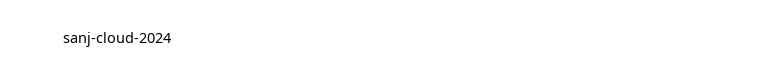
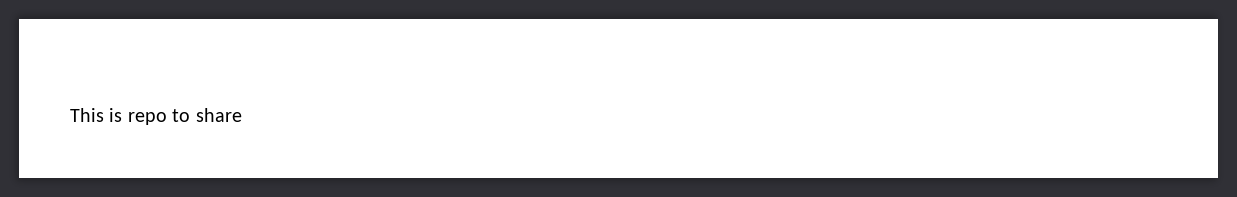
- sanj-cloud-2024
+ This is repo to share

